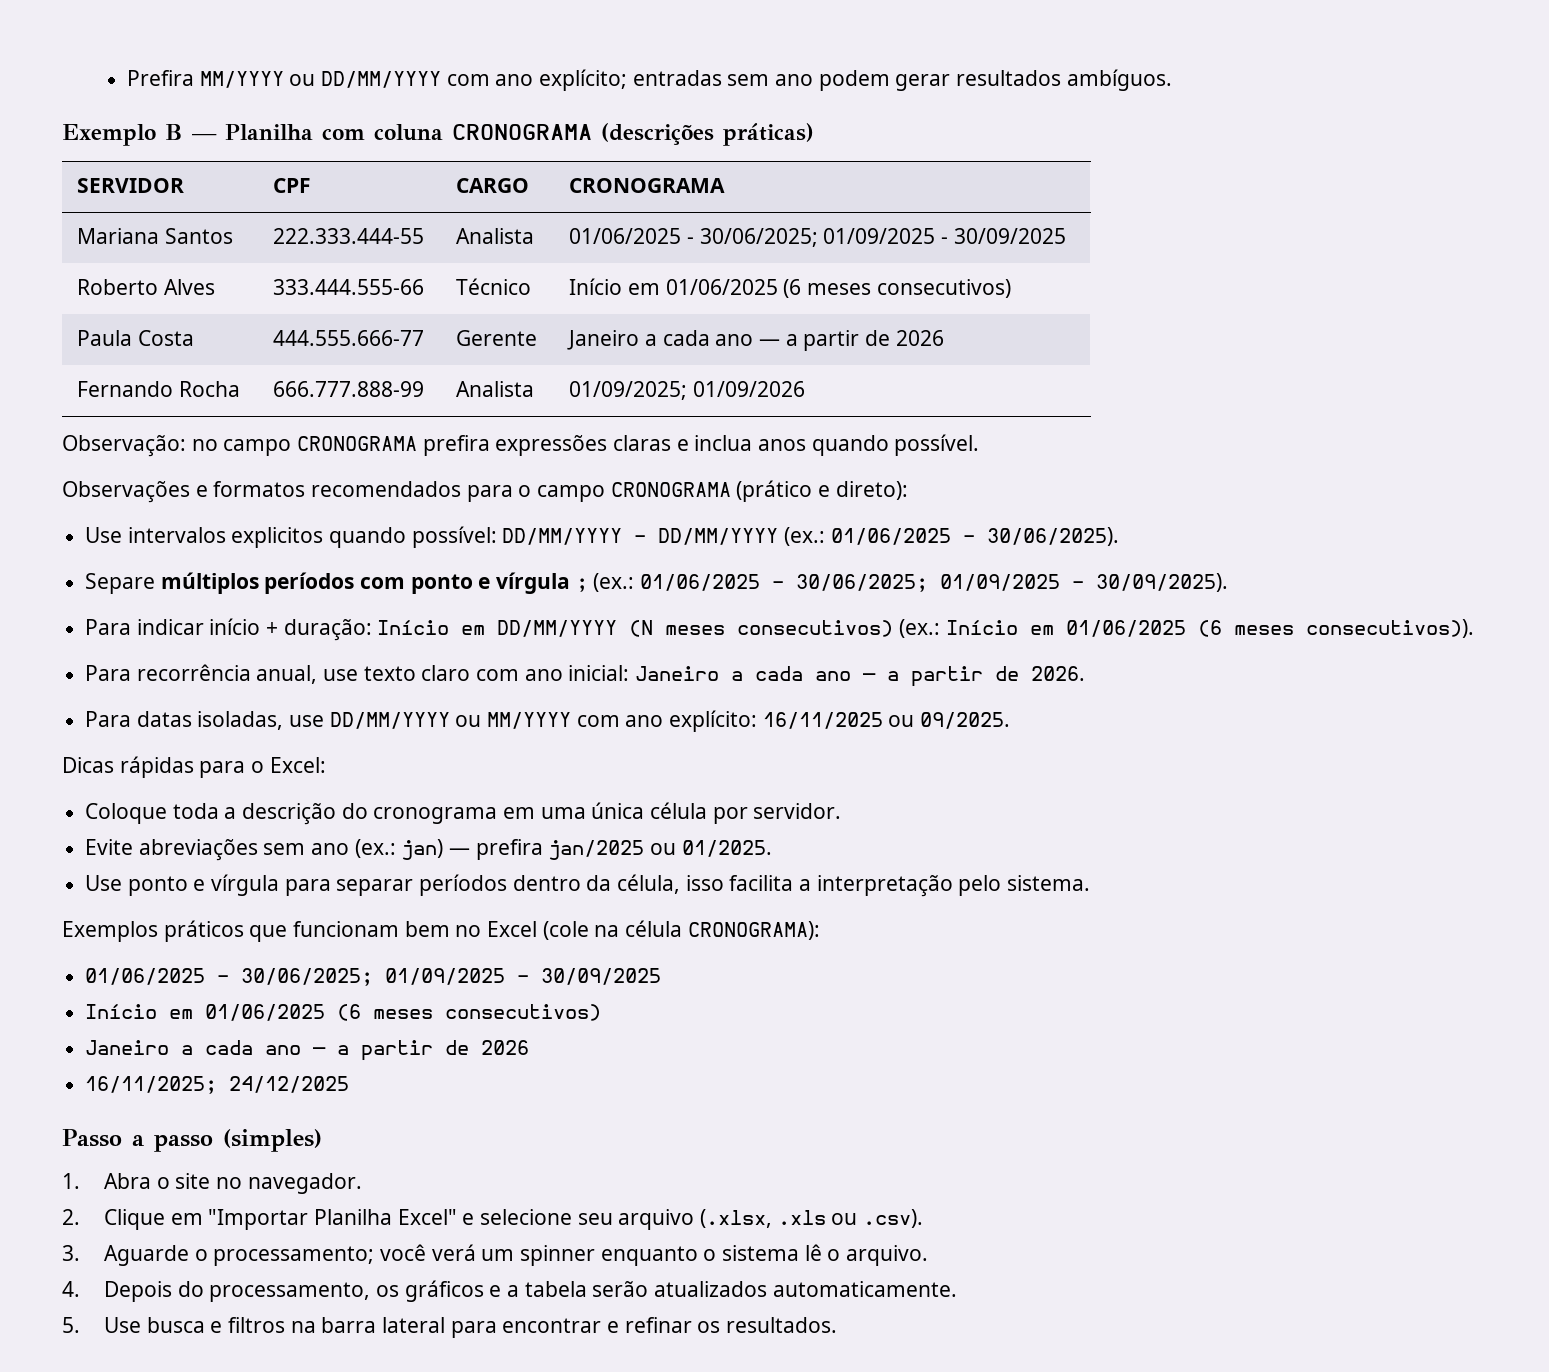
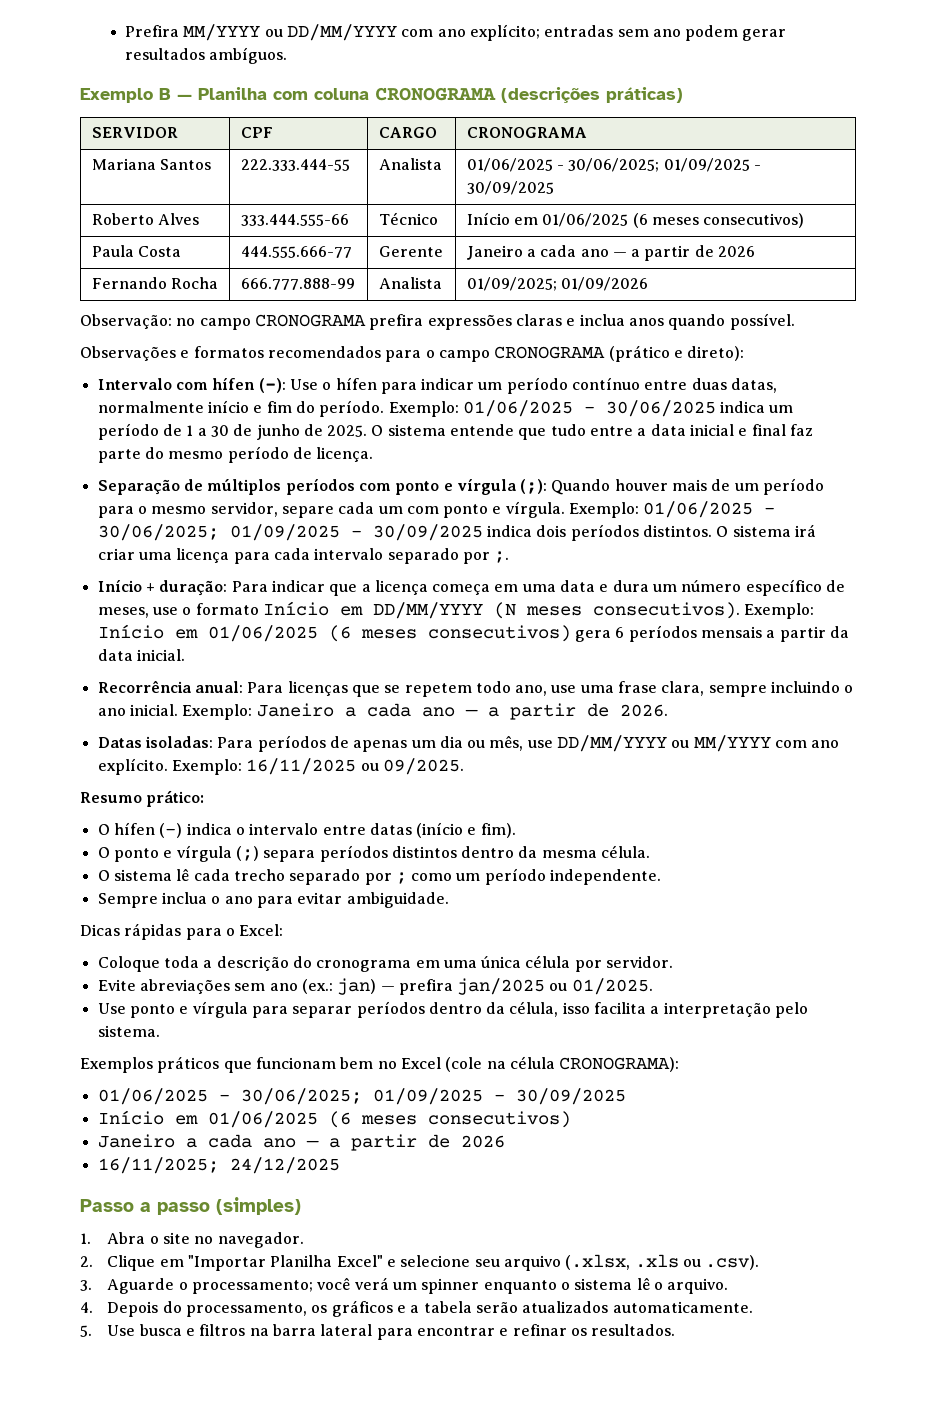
- Use intervalos explicitos quando possível: DD/MM/YYYY - DD/MM/YYYY (ex.: 01/06/2025 - 30/06/2025).
- Separe múltiplos períodos com ponto e vírgula ; (ex.: 01/06/2025 - 30/06/2025; 01/09/2025 - 30/09/2025).
- Para indicar início + duração: Início em DD/MM/YYYY (N meses consecutivos) (ex.: Início em 01/06/2025 (6 meses consecutivos)).
- Para recorrência anual, use texto claro com ano inicial: Janeiro a cada ano — a partir de 2026.
+ Intervalo com hífen (-): Use o hífen para indicar um período contínuo entre duas datas, normalmente início e fim do período. Exemplo: 01/06/2025 - 30/06/2025 indica um período de 1 a 30 de junho de 2025. O sistema entende que tudo entre a data inicial e final faz parte do mesmo período de licença.
+ Separação de múltiplos períodos com ponto e vírgula (;): Quando houver mais de um período para o mesmo servidor, separe cada um com ponto e vírgula. Exemplo: 01/06/2025 - 30/06/2025; 01/09/2025 - 30/09/2025 indica dois períodos distintos. O sistema irá criar uma licença para cada intervalo separado por ;.
+ Início + duração: Para indicar que a licença começa em uma data e dura um número específico de meses, use o formato Início em DD/MM/YYYY (N meses consecutivos). Exemplo: Início em 01/06/2025 (6 meses consecutivos) gera 6 períodos mensais a partir da data inicial.
+ Recorrência anual: Para licenças que se repetem todo ano, use uma frase clara, sempre incluindo o ano inicial. Exemplo: Janeiro a cada ano — a partir de 2026.
- Para datas isoladas, use DD/MM/YYYY ou MM/YYYY com ano explícito: 16/11/2025 ou 09/2025.
+ Datas isoladas: Para períodos de apenas um dia ou mês, use DD/MM/YYYY ou MM/YYYY com ano explícito. Exemplo: 16/11/2025 ou 09/2025.
+ Resumo prático:
+ O hífen (-) indica o intervalo entre datas (início e fim).
+ O ponto e vírgula (;) separa períodos distintos dentro da mesma célula.
+ O sistema lê cada trecho separado por ; como um período independente.
+ Sempre inclua o ano para evitar ambiguidade.

